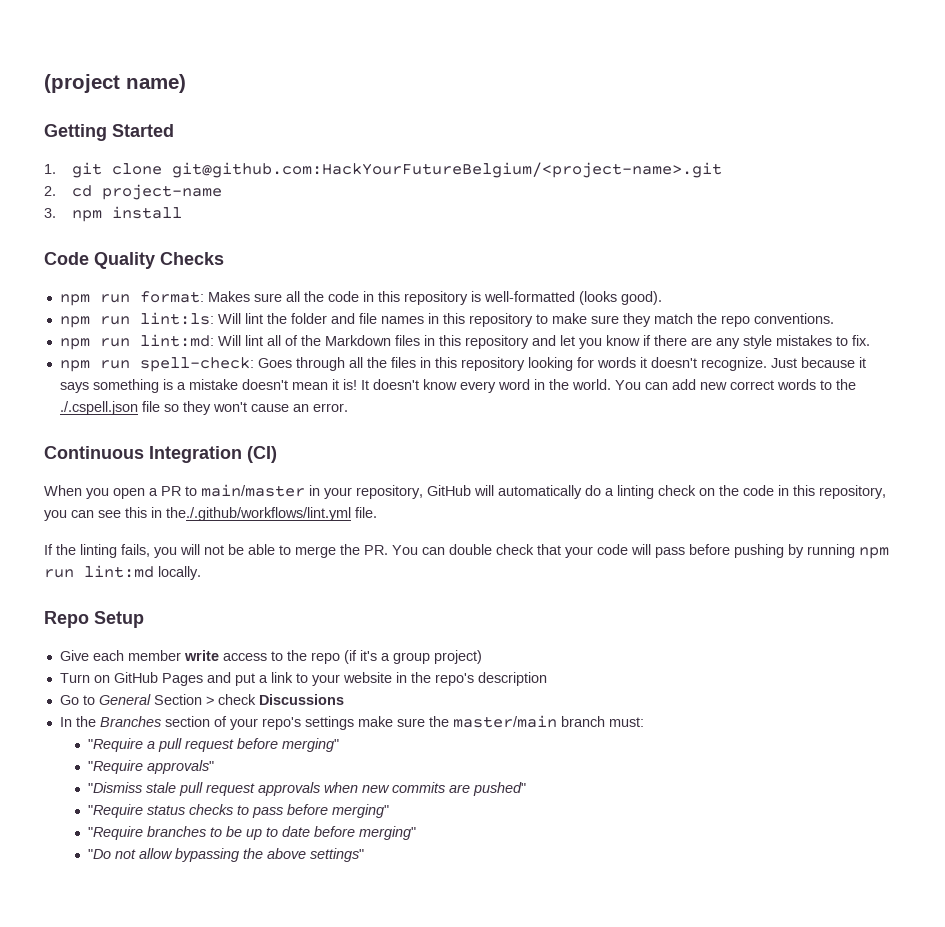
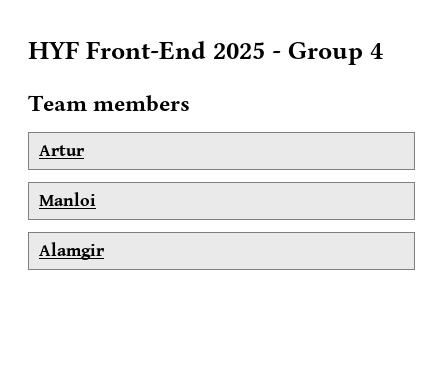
- (project name)
- Getting Started
- 1. git clone git@github.com:HackYourFutureBelgium/<project-name>.git
- 2. cd project-name
- 3. npm install
- Code Quality Checks
- npm run format: Makes sure all the code in this repository is well-formatted (looks good).
- npm run lint:ls: Will lint the folder and file names in this repository to make sure they match the repo conventions.
- npm run lint:md: Will lint all of the Markdown files in this repository and let you know if there are any style mistakes to fix.
- npm run spell-check: Goes through all the files in this repository looking for words it doesn't recognize. Just because it says something is a mistake doesn't mean it is! It doesn't know every word in the world. You can add new correct words to the ./.cspell.json file so they won't cause an error.
- Continuous Integration (CI)
- When you open a PR to main/master in your repository, GitHub will automatically do a linting check on the code in this repository, you can see this in the./.github/workflows/lint.yml file.
- If the linting fails, you will not be able to merge the PR. You can double check that your code will pass before pushing by running npm run lint:md locally.
- Repo Setup
- Give each member write access to the repo (if it's a group project)
- Turn on GitHub Pages and put a link to your website in the repo's description
- Go to General Section > check Discussions
- In the Branches section of your repo's settings make sure the master/main branch must:
- "Require a pull request before merging"
- "Require approvals"
- "Dismiss stale pull request approvals when new commits are pushed"
- "Require status checks to pass before merging"
- "Require branches to be up to date before merging"
- "Do not allow bypassing the above settings"
+ HYF Front-End 2025 - Group 4
+ Team members
+ Artur
+ Manloi
+ Alamgir

